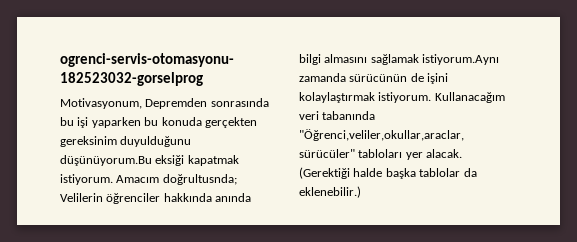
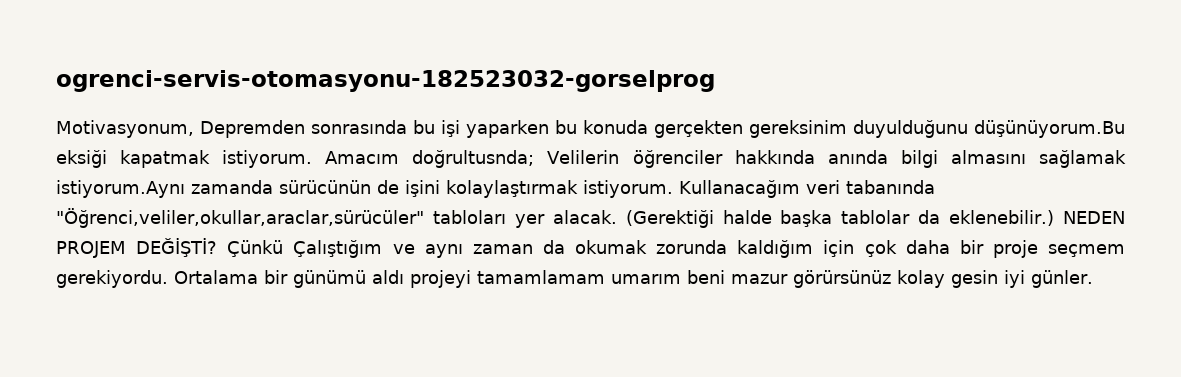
+ NEDEN PROJEM DEĞİŞTİ? Çünkü Çalıştığım ve aynı zaman da okumak zorunda kaldığım için çok daha bir proje seçmem gerekiyordu. Ortalama bir günümü aldı projeyi tamamlamam umarım beni mazur görürsünüz kolay gesin iyi günler.

